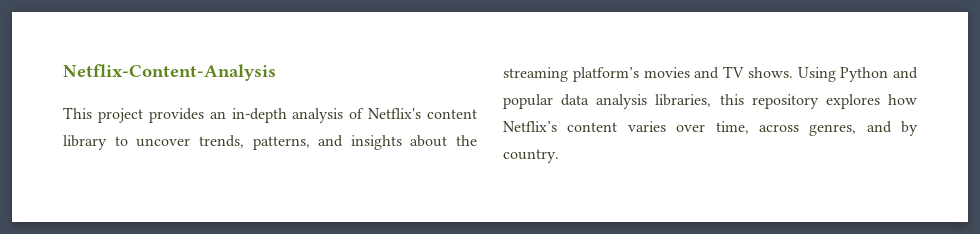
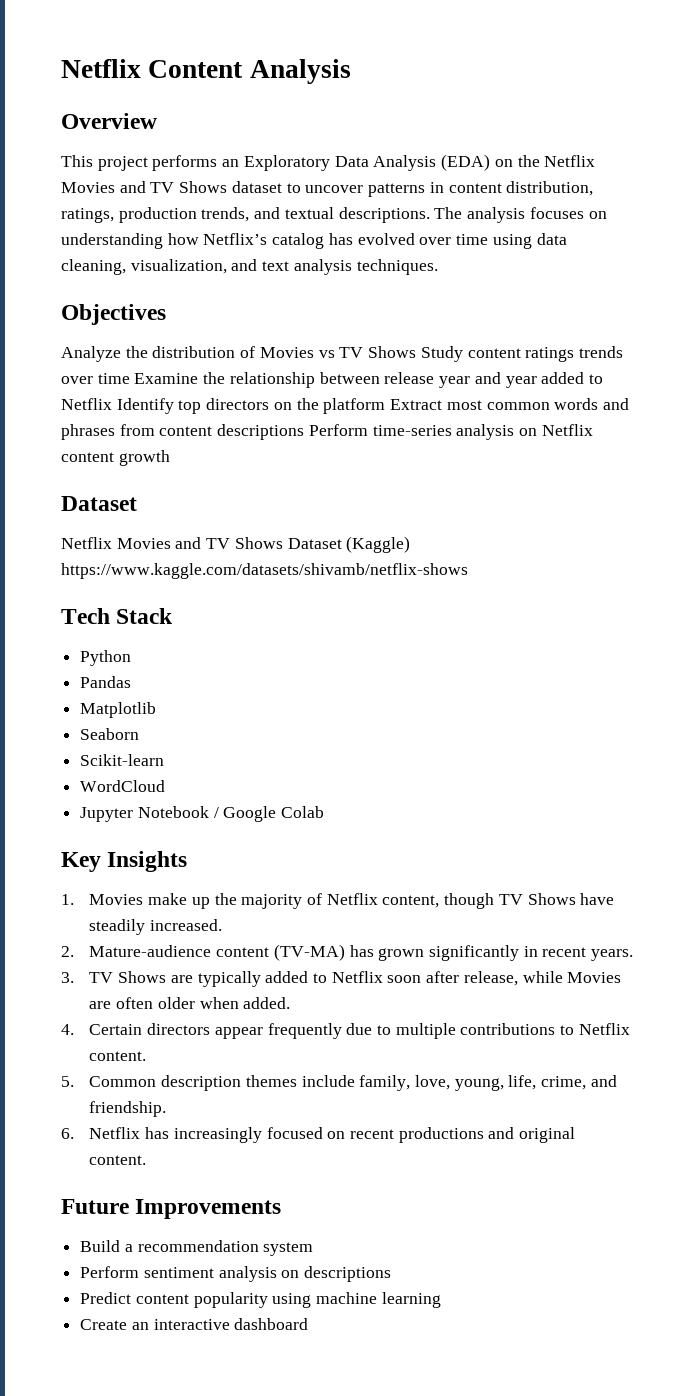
- Netflix-Content-Analysis
- This project provides an in-depth analysis of Netflix's content library to uncover trends, patterns, and insights about the streaming platform’s movies and TV shows. Using Python and popular data analysis libraries, this repository explores how Netflix’s content varies over time, across genres, and by country.
+ Netflix Content Analysis
+ Overview
+ This project performs an Exploratory Data Analysis (EDA) on the Netflix Movies and TV Shows dataset to uncover patterns in content distribution, ratings, production trends, and textual descriptions. The analysis focuses on understanding how Netflix’s catalog has evolved over time using data cleaning, visualization, and text analysis techniques.
+ Objectives
+ Analyze the distribution of Movies vs TV Shows Study content ratings trends over time Examine the relationship between release year and year added to Netflix Identify top directors on the platform Extract most common words and phrases from content descriptions Perform time-series analysis on Netflix content growth
+ Dataset
+ Netflix Movies and TV Shows Dataset (Kaggle) https://www.kaggle.com/datasets/shivamb/netflix-shows
+ Tech Stack
+ Python
+ Pandas
+ Matplotlib
+ Seaborn
+ Scikit-learn
+ WordCloud
+ Jupyter Notebook / Google Colab
+ Key Insights
+ 1. Movies make up the majority of Netflix content, though TV Shows have steadily increased.
+ 2. Mature-audience content (TV-MA) has grown significantly in recent years.
+ 3. TV Shows are typically added to Netflix soon after release, while Movies are often older when added.
+ 4. Certain directors appear frequently due to multiple contributions to Netflix content.
+ 5. Common description themes include family, love, young, life, crime, and friendship.
+ 6. Netflix has increasingly focused on recent productions and original content.
+ Future Improvements
+ Build a recommendation system
+ Perform sentiment analysis on descriptions
+ Predict content popularity using machine learning
+ Create an interactive dashboard

